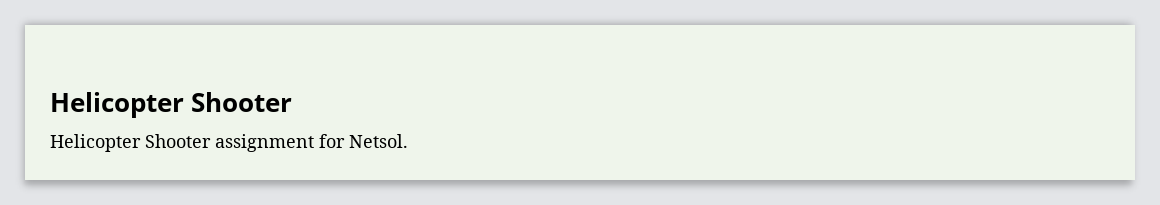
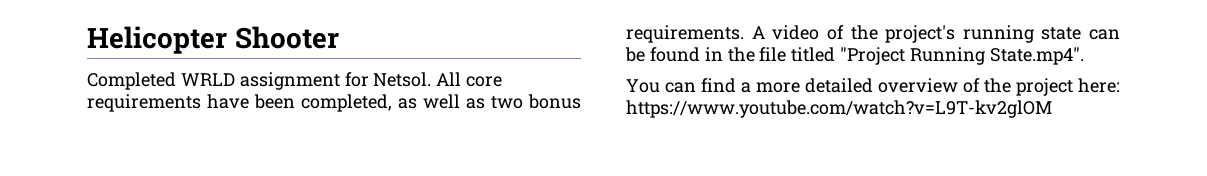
- Helicopter Shooter assignment for Netsol.
+ Completed WRLD assignment for Netsol.
+ All core requirements have been completed, as well as two bonus requirements. A video of the project's running state can be found in the file titled "Project Running State.mp4".
+ You can find a more detailed overview of the project here: https://www.youtube.com/watch?v=L9T-kv2glOM

